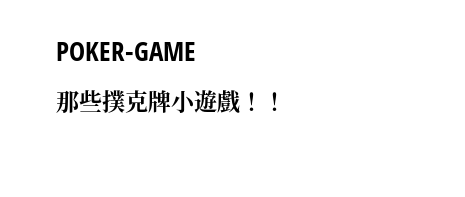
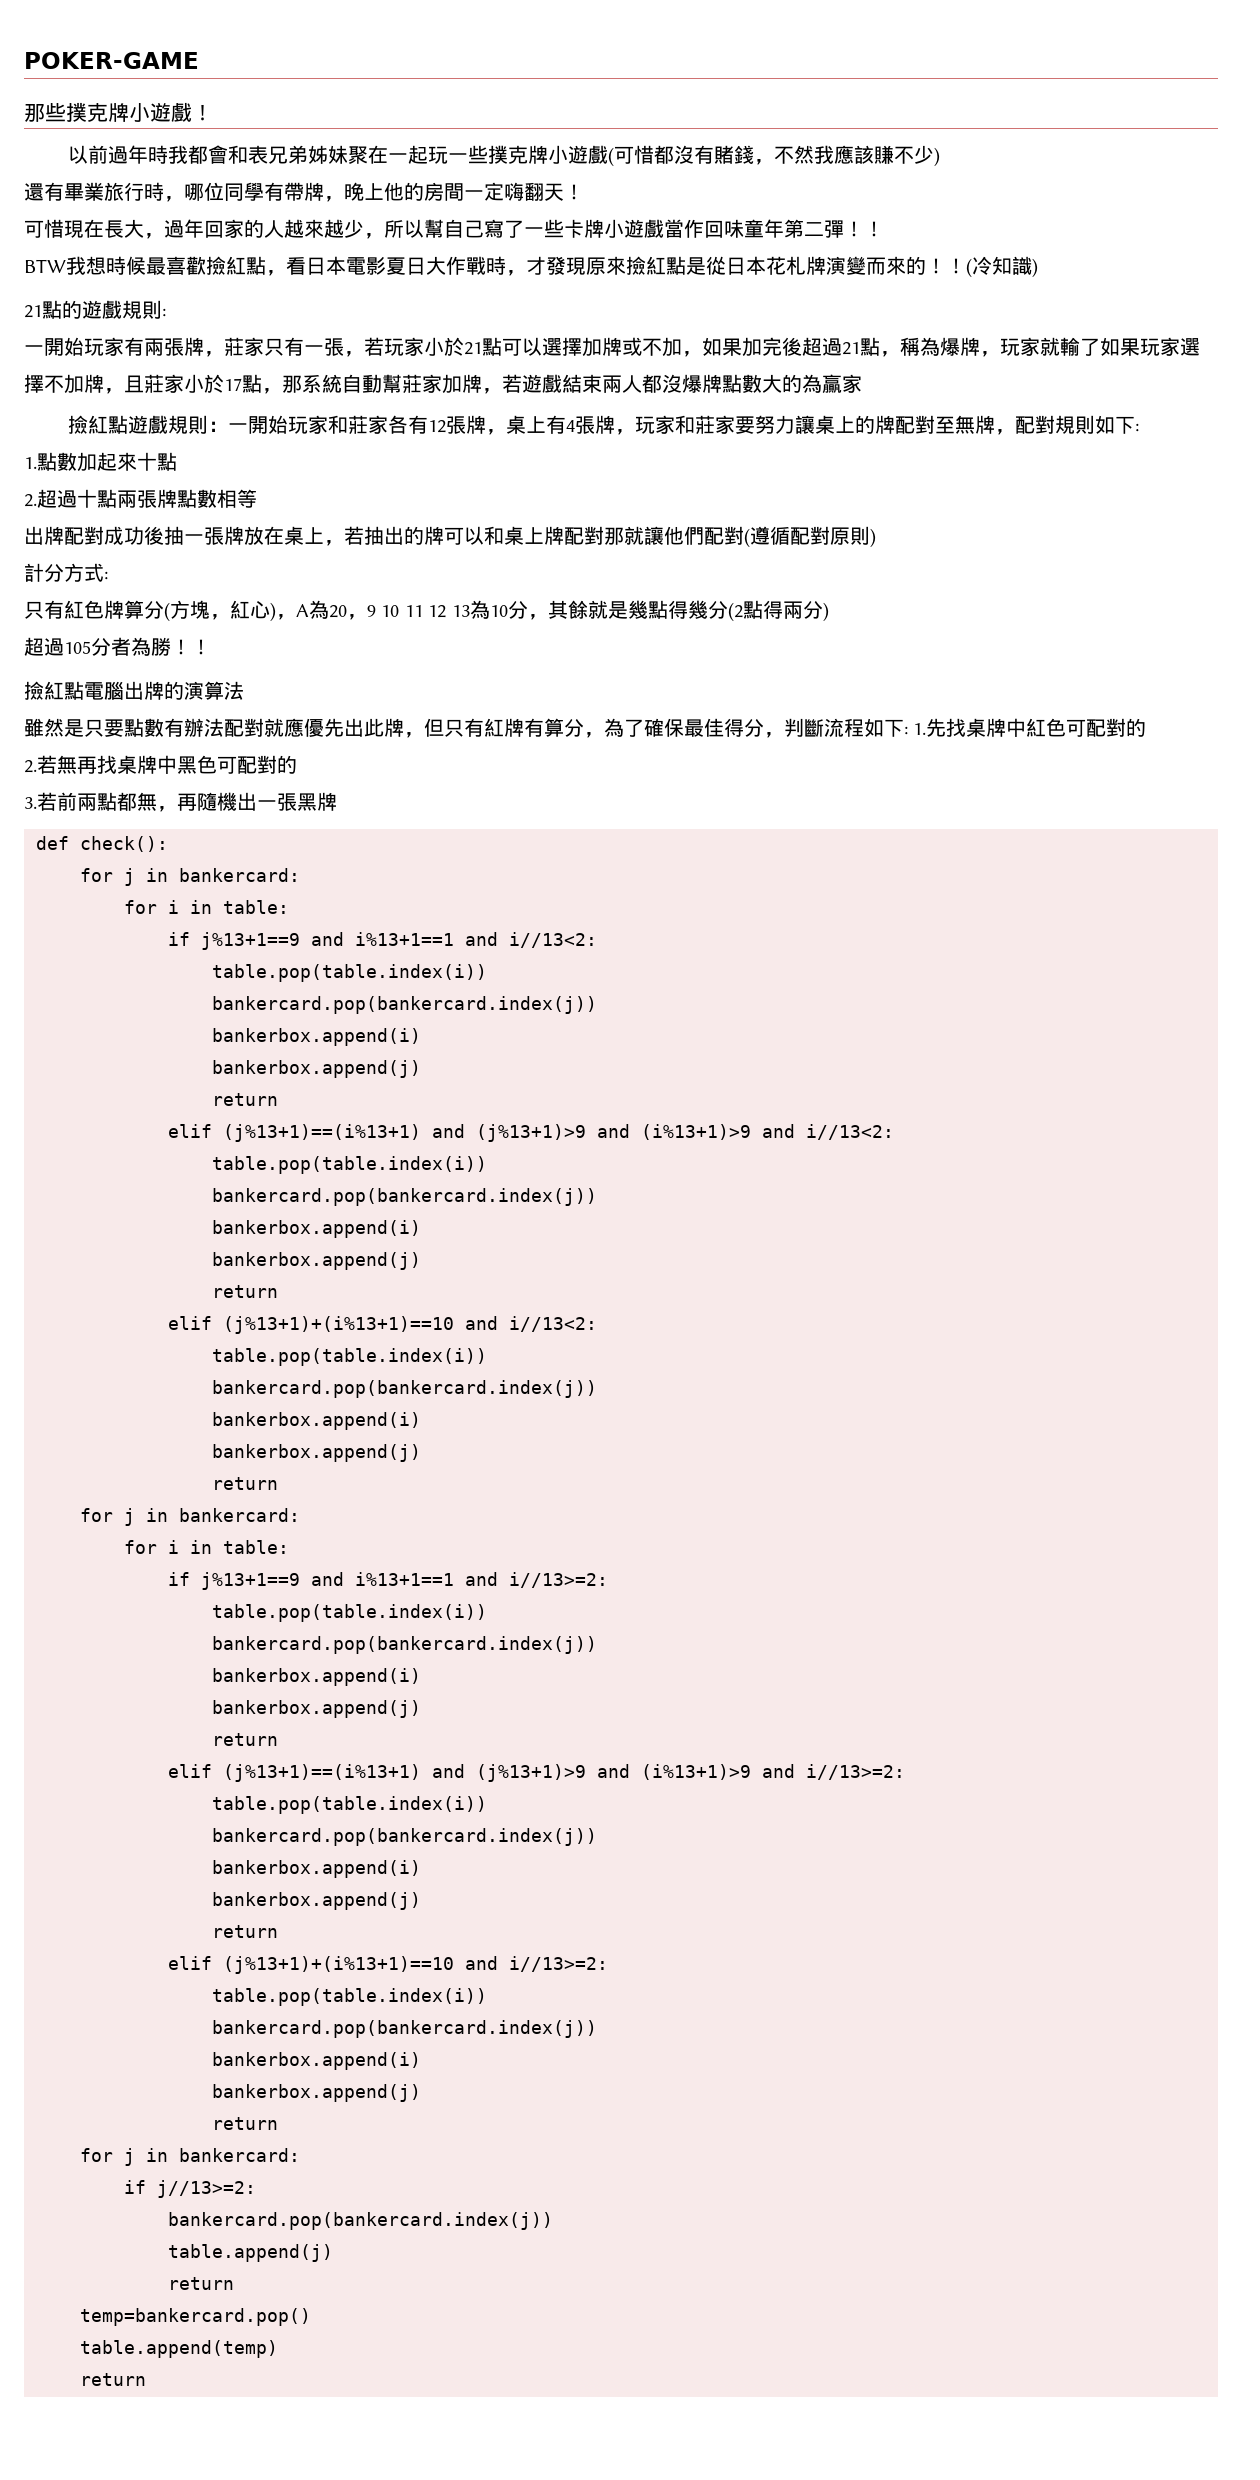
- 那些撲克牌小遊戲！！
+ 那些撲克牌小遊戲！
+ 以前過年時我都會和表兄弟姊妹聚在一起玩一些撲克牌小遊戲(可惜都沒有賭錢，不然我應該賺不少)
+ 還有畢業旅行時，哪位同學有帶牌，晚上他的房間一定嗨翻天！
+ 可惜現在長大，過年回家的人越來越少，所以幫自己寫了一些卡牌小遊戲當作回味童年第二彈！！
+ BTW我想時候最喜歡撿紅點，看日本電影夏日大作戰時，才發現原來撿紅點是從日本花札牌演變而來的！！(冷知識)
+ 21點的遊戲規則:
+ 一開始玩家有兩張牌，莊家只有一張，若玩家小於21點可以選擇加牌或不加，如果加完後超過21點，稱為爆牌，玩家就輸了如果玩家選擇不加牌，且莊家小於17點，那系統自動幫莊家加牌，若遊戲結束兩人都沒爆牌點數大的為贏家
+ 撿紅點遊戲規則：一開始玩家和莊家各有12張牌，桌上有4張牌，玩家和莊家要努力讓桌上的牌配對至無牌，配對規則如下:
+ 1.點數加起來十點
+ 2.超過十點兩張牌點數相等
+ 出牌配對成功後抽一張牌放在桌上，若抽出的牌可以和桌上牌配對那就讓他們配對(遵循配對原則)
+ 計分方式:
+ 只有紅色牌算分(方塊，紅心)，A為20，9 10 11 12 13為10分，其餘就是幾點得幾分(2點得兩分)
+ 超過105分者為勝！！
+ 撿紅點電腦出牌的演算法
+ 雖然是只要點數有辦法配對就應優先出此牌，但只有紅牌有算分，為了確保最佳得分，判斷流程如下: 1.先找桌牌中紅色可配對的
+ 2.若無再找桌牌中黑色可配對的
+ 3.若前兩點都無，再隨機出一張黑牌
+ def check():
+ for j in bankercard:
+ for i in table:
+ if j%13+1==9 and i%13+1==1 and i//13<2:
+ table.pop(table.index(i))
+ bankercard.pop(bankercard.index(j))
+ bankerbox.append(i)
+ bankerbox.append(j)
+ return
+ elif (j%13+1)==(i%13+1) and (j%13+1)>9 and (i%13+1)>9 and i//13<2:
+ table.pop(table.index(i))
+ bankercard.pop(bankercard.index(j))
+ bankerbox.append(i)
+ bankerbox.append(j)
+ return
+ elif (j%13+1)+(i%13+1)==10 and i//13<2:
+ table.pop(table.index(i))
+ bankercard.pop(bankercard.index(j))
+ bankerbox.append(i)
+ bankerbox.append(j)
+ return
+ for j in bankercard:
+ for i in table:
+ if j%13+1==9 and i%13+1==1 and i//13>=2:
+ table.pop(table.index(i))
+ bankercard.pop(bankercard.index(j))
+ bankerbox.append(i)
+ bankerbox.append(j)
+ return
+ elif (j%13+1)==(i%13+1) and (j%13+1)>9 and (i%13+1)>9 and i//13>=2:
+ table.pop(table.index(i))
+ bankercard.pop(bankercard.index(j))
+ bankerbox.append(i)
+ bankerbox.append(j)
+ return
+ elif (j%13+1)+(i%13+1)==10 and i//13>=2:
+ table.pop(table.index(i))
+ bankercard.pop(bankercard.index(j))
+ bankerbox.append(i)
+ bankerbox.append(j)
+ return
+ for j in bankercard:
+ if j//13>=2:
+ bankercard.pop(bankercard.index(j))
+ table.append(j)
+ return
+ temp=bankercard.pop()
+ table.append(temp)
+ return

